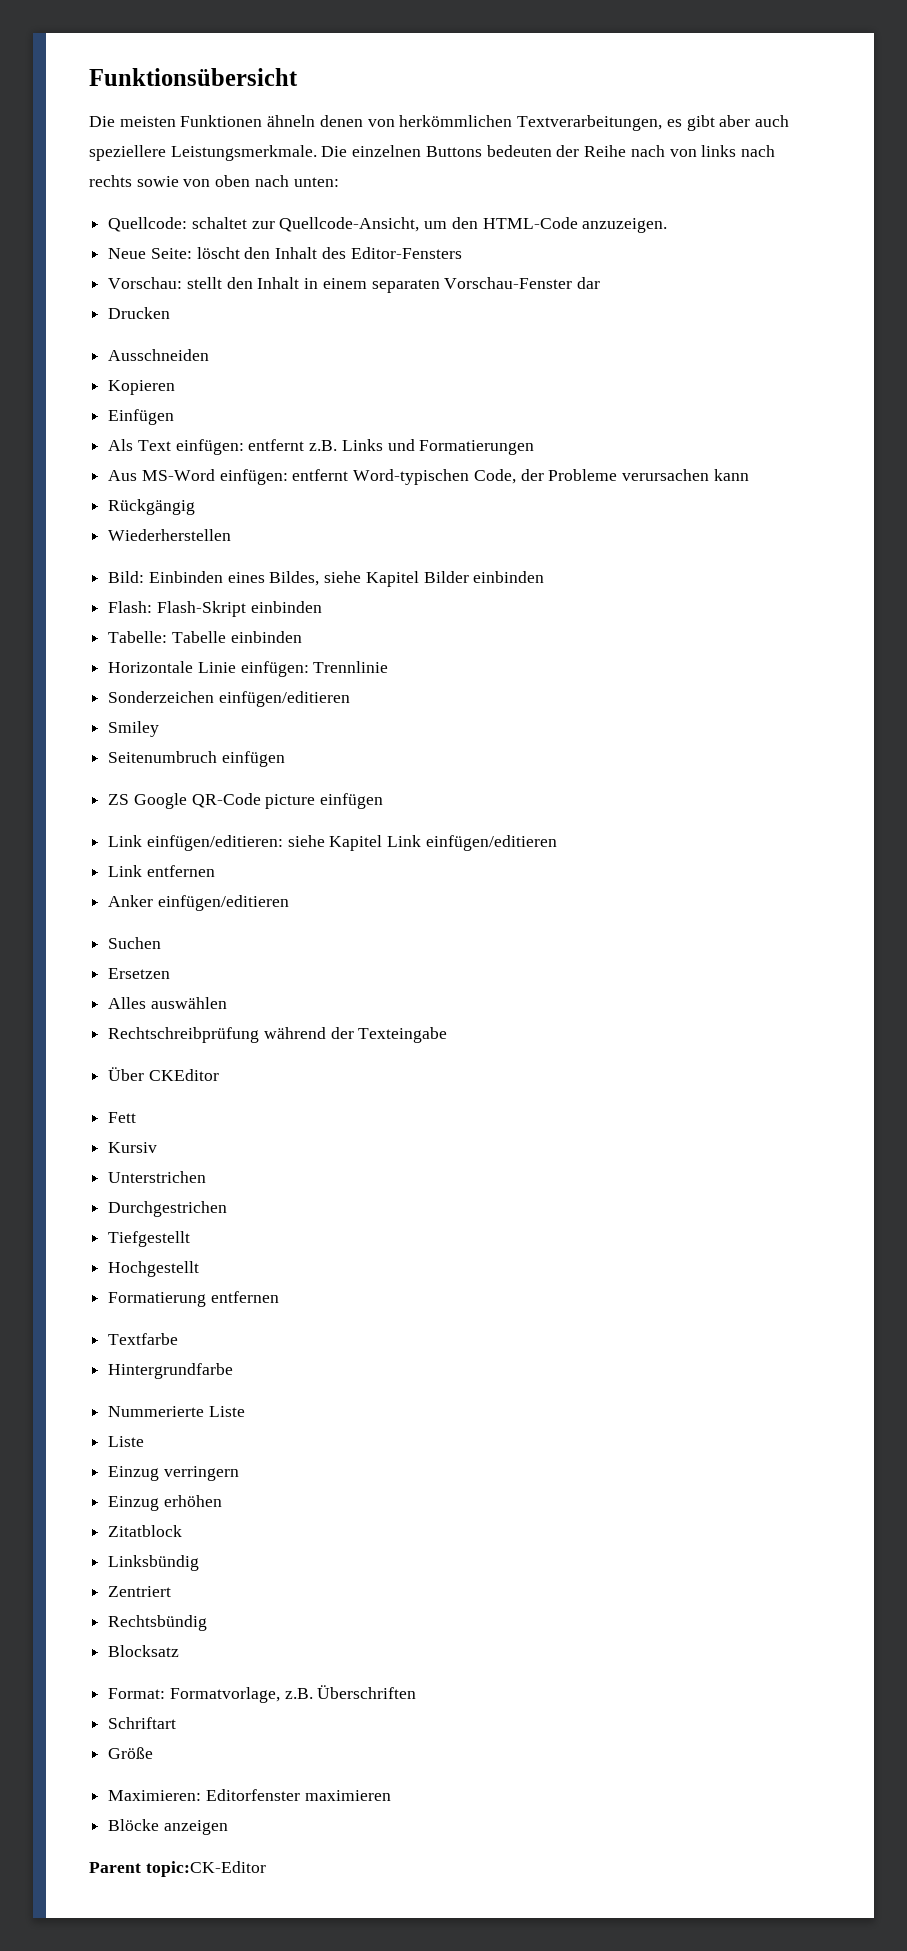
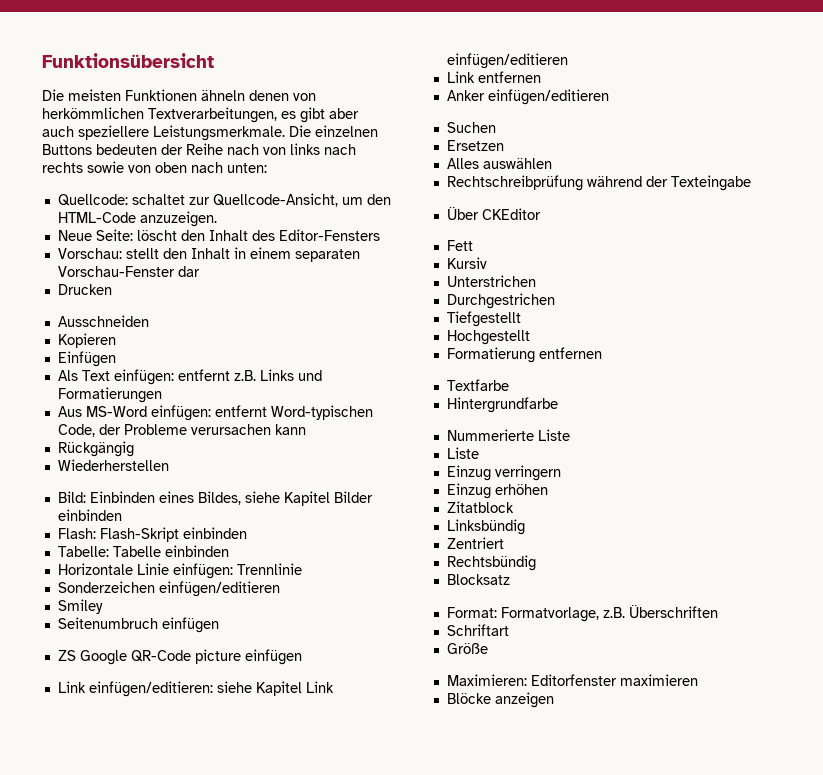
- Parent topic:CK-Editor

